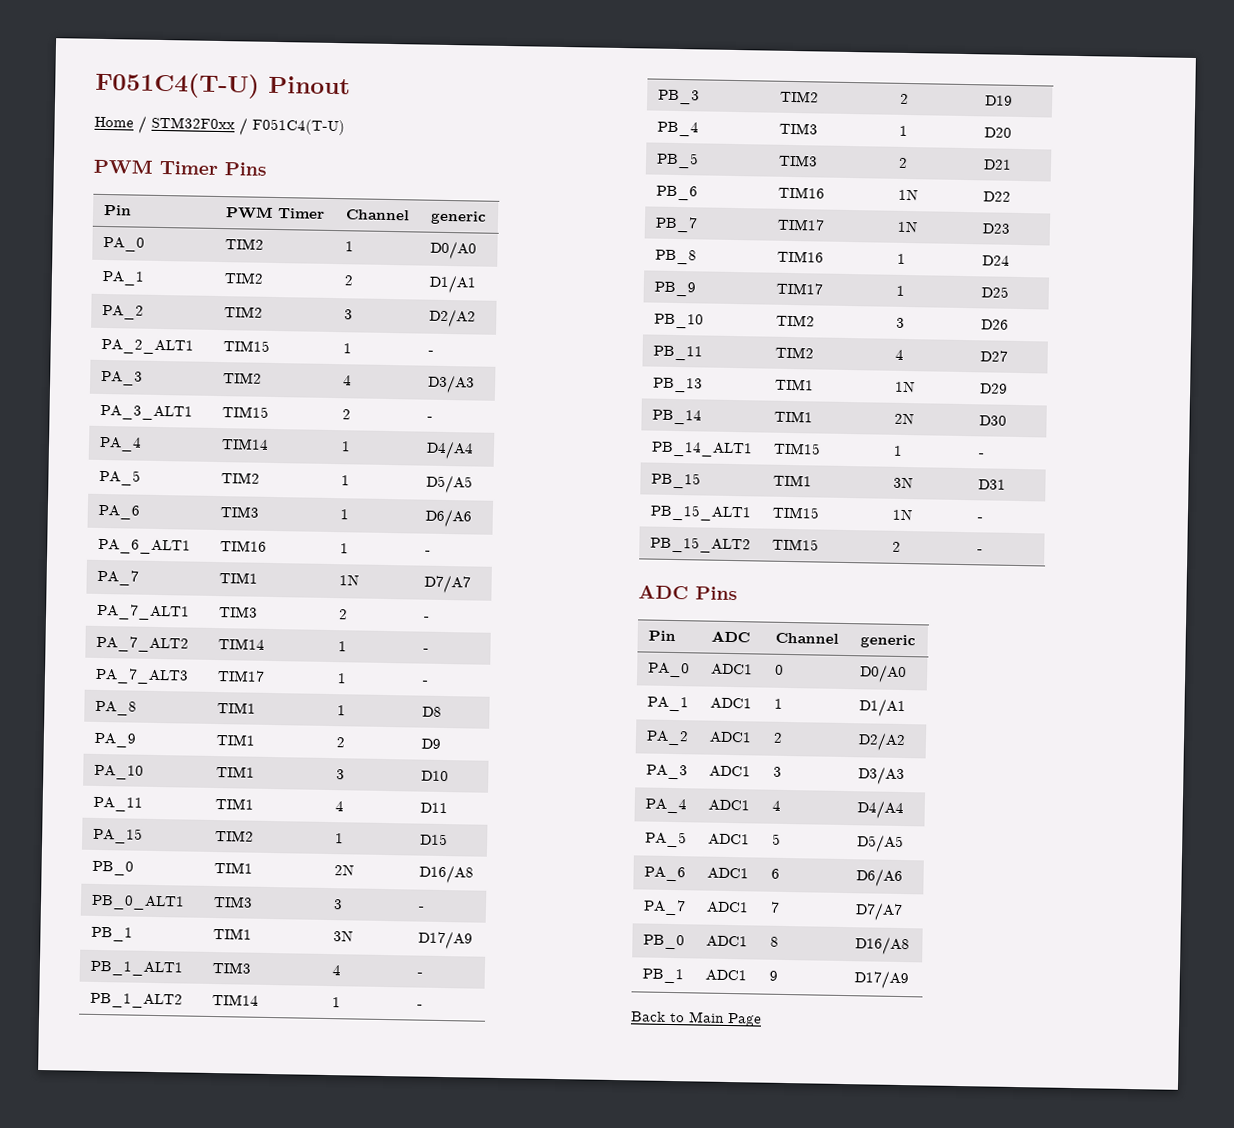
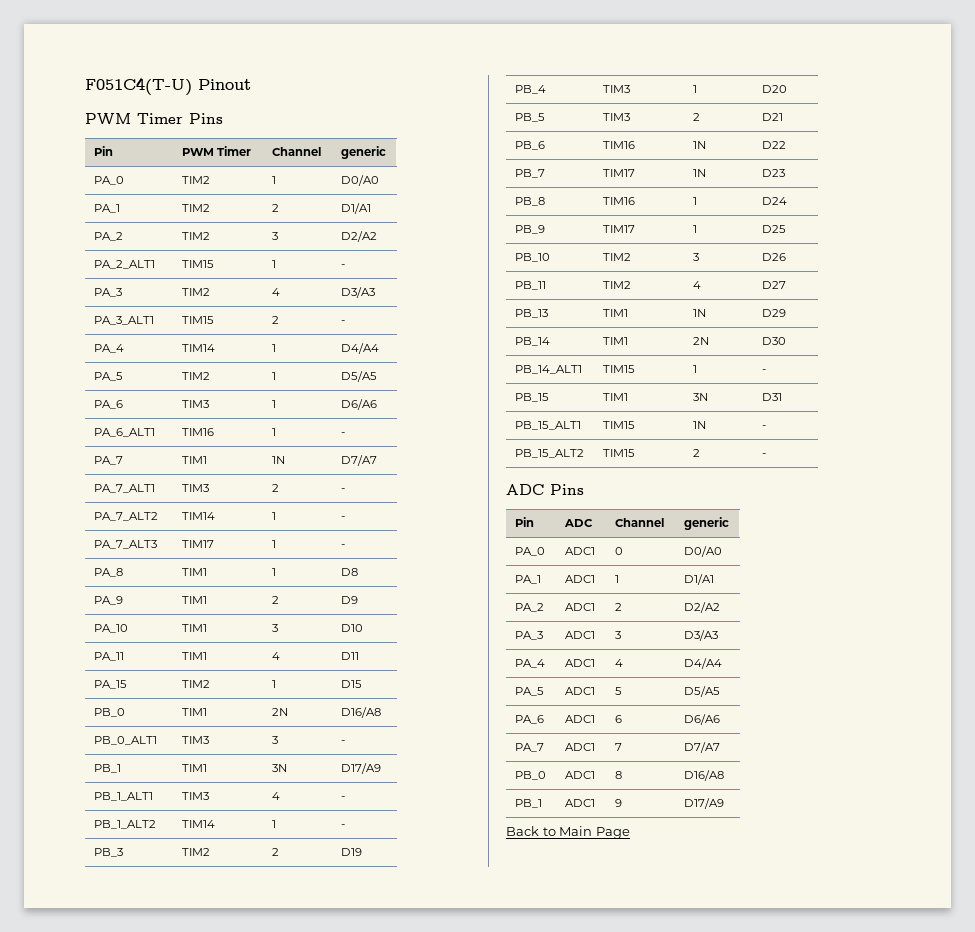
- Home / STM32F0xx / F051C4(T-U)

